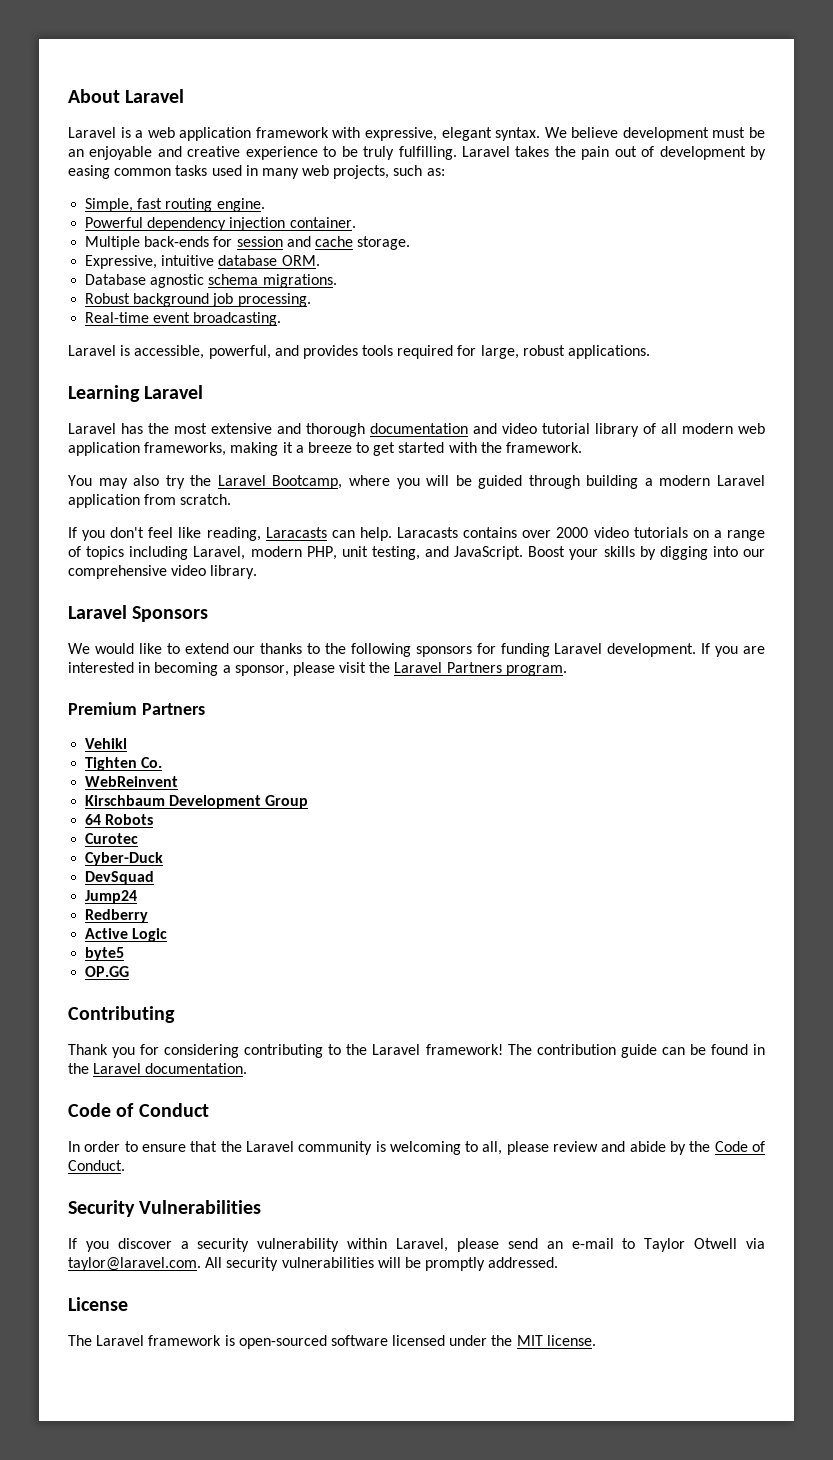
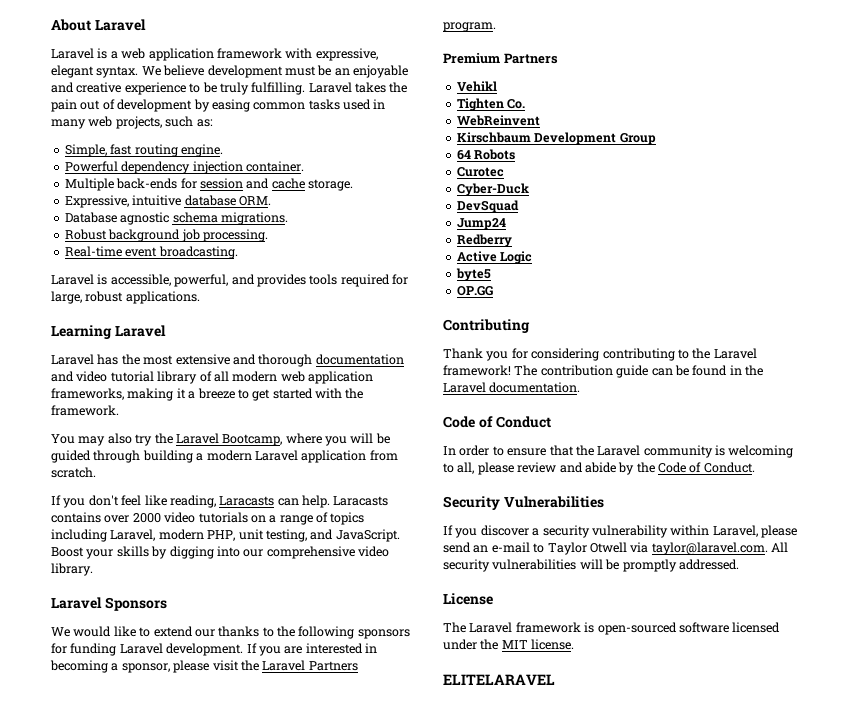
+ ELITELARAVEL

